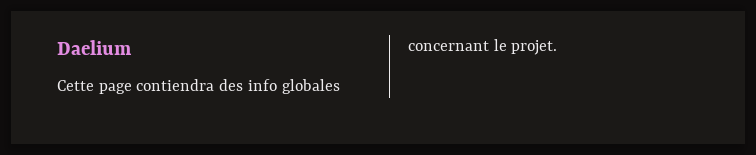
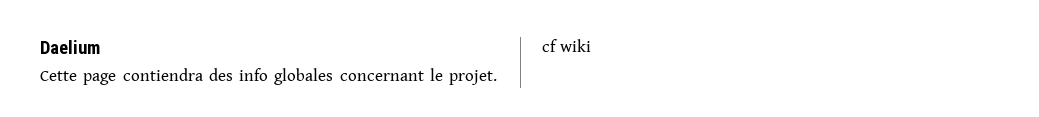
- Cette page contiendra des info globales concernant le projet.
+ Cette page contiendra des info globales concernant le projet. cf wiki

